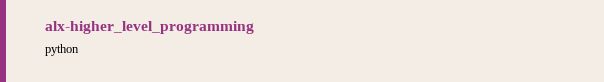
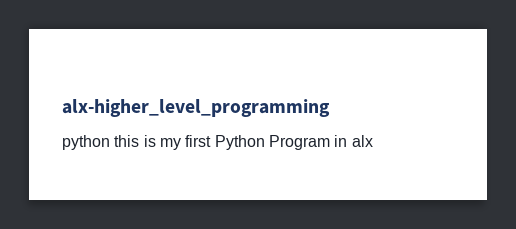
- python
+ python this is my first Python Program in alx

